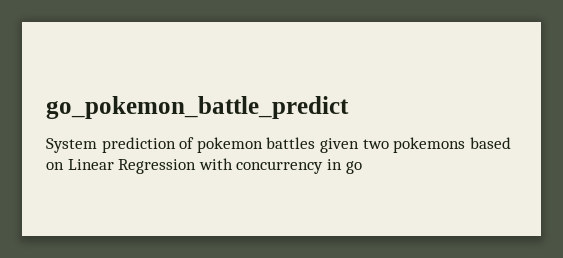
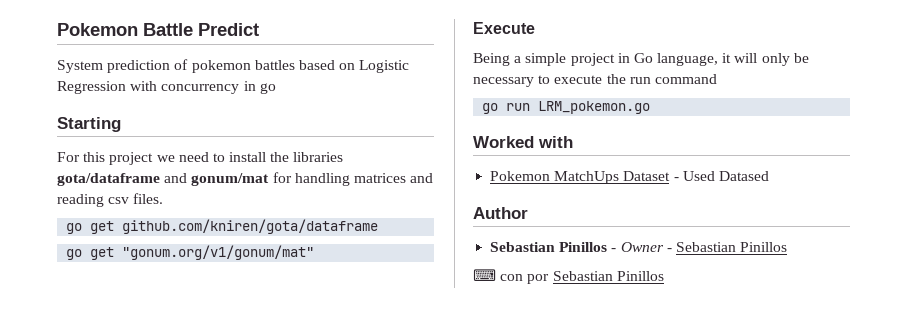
- go_pokemon_battle_predict
+ Pokemon Battle Predict
- System prediction of pokemon battles given two pokemons based on Linear Regression with concurrency in go
+ System prediction of pokemon battles based on Logistic Regression with concurrency in go
+ Starting
+ For this project we need to install the libraries gota/dataframe and gonum/mat for handling matrices and reading csv files.
+ go get github.com/kniren/gota/dataframe
+ go get "gonum.org/v1/gonum/mat"
+ Execute
+ Being a simple project in Go language, it will only be necessary to execute the run command
+ go run LRM_pokemon.go
+ Worked with
+ Pokemon MatchUps Dataset - Used Datased
+ Author
+ Sebastian Pinillos - Owner - Sebastian Pinillos
+ ⌨ con por Sebastian Pinillos

